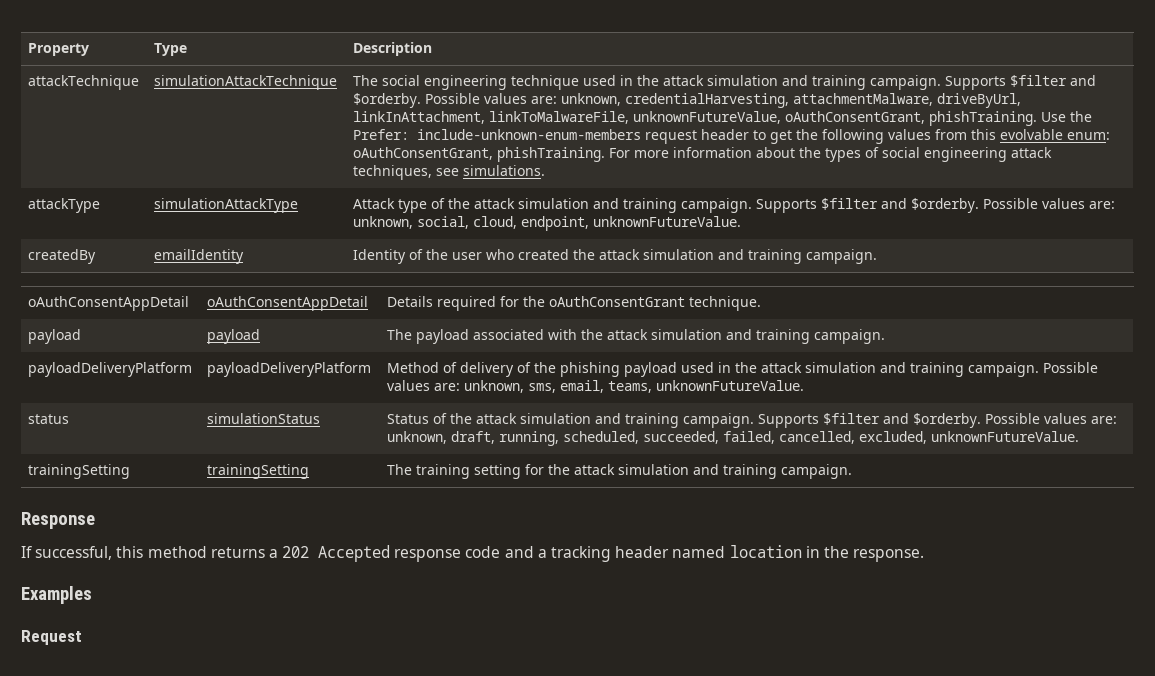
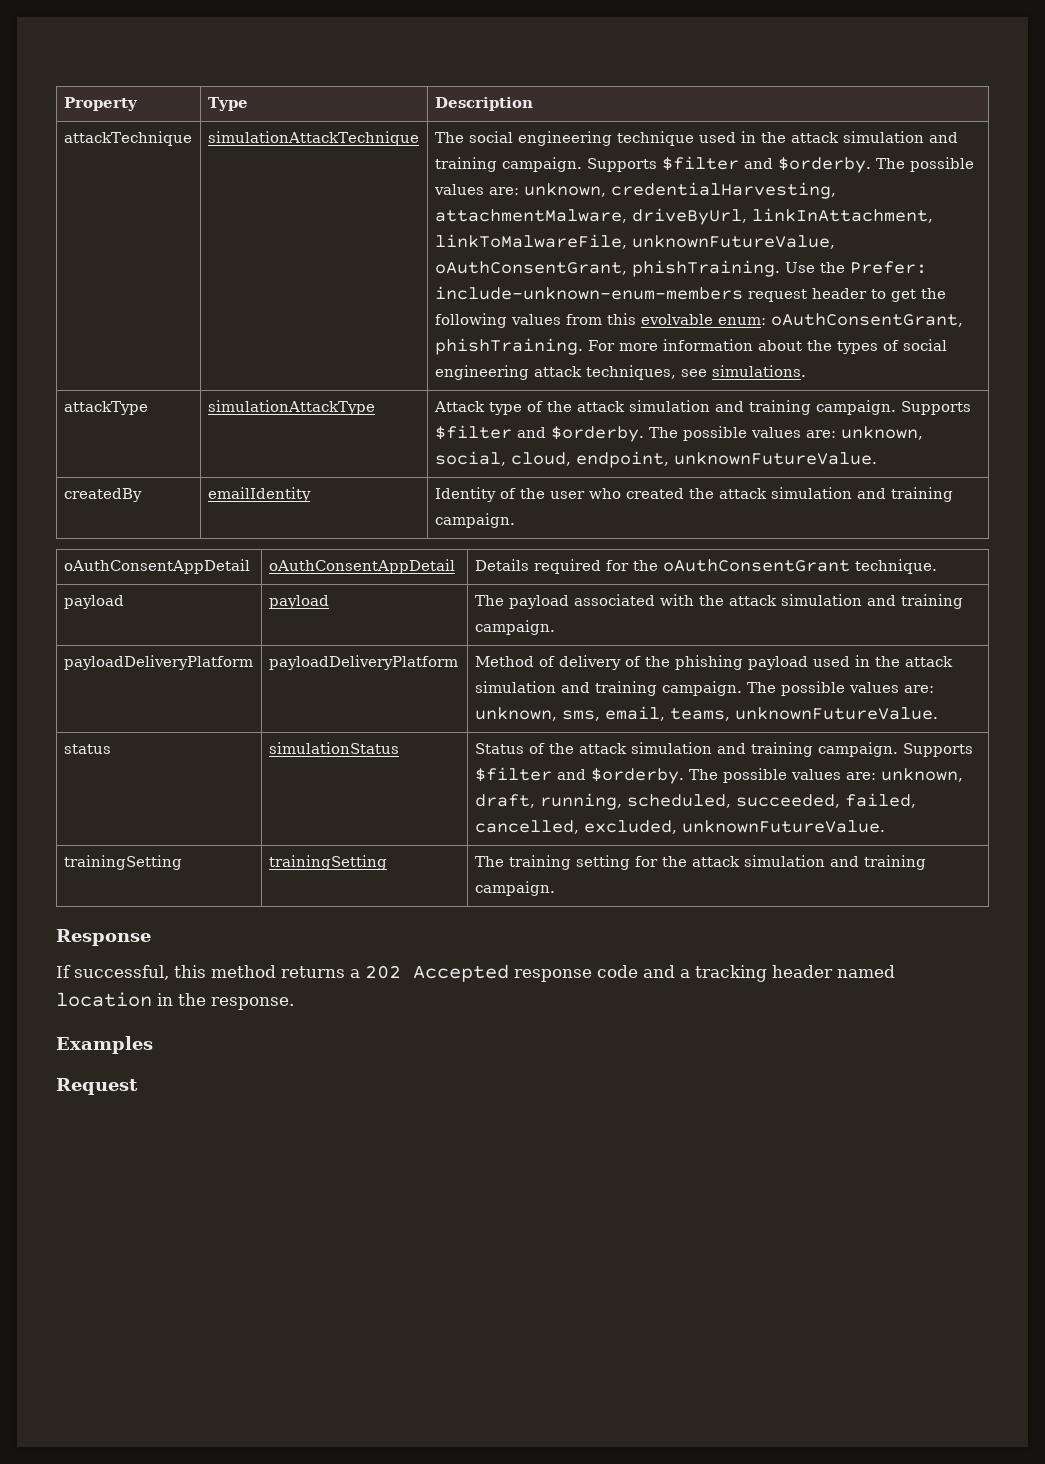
- Possible values are: unknown, credentialHarvesting, attachmentMalware, driveByUrl, linkInAttachment, linkToMalwareFile, unknownFutureValue, oAuthConsentGrant, phishTraining.
+ The possible values are: unknown, credentialHarvesting, attachmentMalware, driveByUrl, linkInAttachment, linkToMalwareFile, unknownFutureValue, oAuthConsentGrant, phishTraining.
- attackType | simulationAttackType | Attack type of the attack simulation and training campaign. Supports $filter and $orderby. Possible values are: unknown, social, cloud, endpoint, unknownFutureValue.
+ attackType | simulationAttackType | Attack type of the attack simulation and training campaign. Supports $filter and $orderby. The possible values are: unknown, social, cloud, endpoint, unknownFutureValue.
- payloadDeliveryPlatform | payloadDeliveryPlatform | Method of delivery of the phishing payload used in the attack simulation and training campaign. Possible values are: unknown, sms, email, teams, unknownFutureValue.
+ payloadDeliveryPlatform | payloadDeliveryPlatform | Method of delivery of the phishing payload used in the attack simulation and training campaign. The possible values are: unknown, sms, email, teams, unknownFutureValue.
- status | simulationStatus | Status of the attack simulation and training campaign. Supports $filter and $orderby. Possible values are: unknown, draft, running, scheduled, succeeded, failed, cancelled, excluded, unknownFutureValue.
+ status | simulationStatus | Status of the attack simulation and training campaign. Supports $filter and $orderby. The possible values are: unknown, draft, running, scheduled, succeeded, failed, cancelled, excluded, unknownFutureValue.

